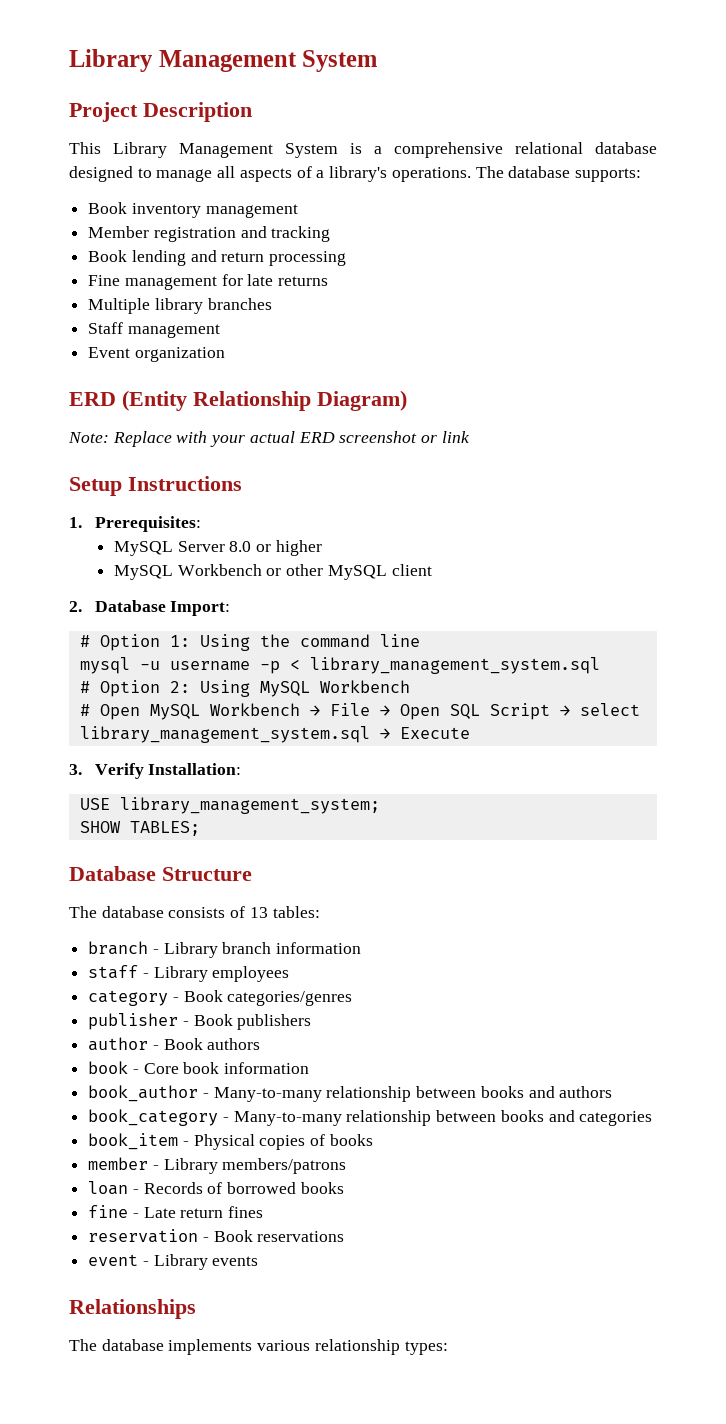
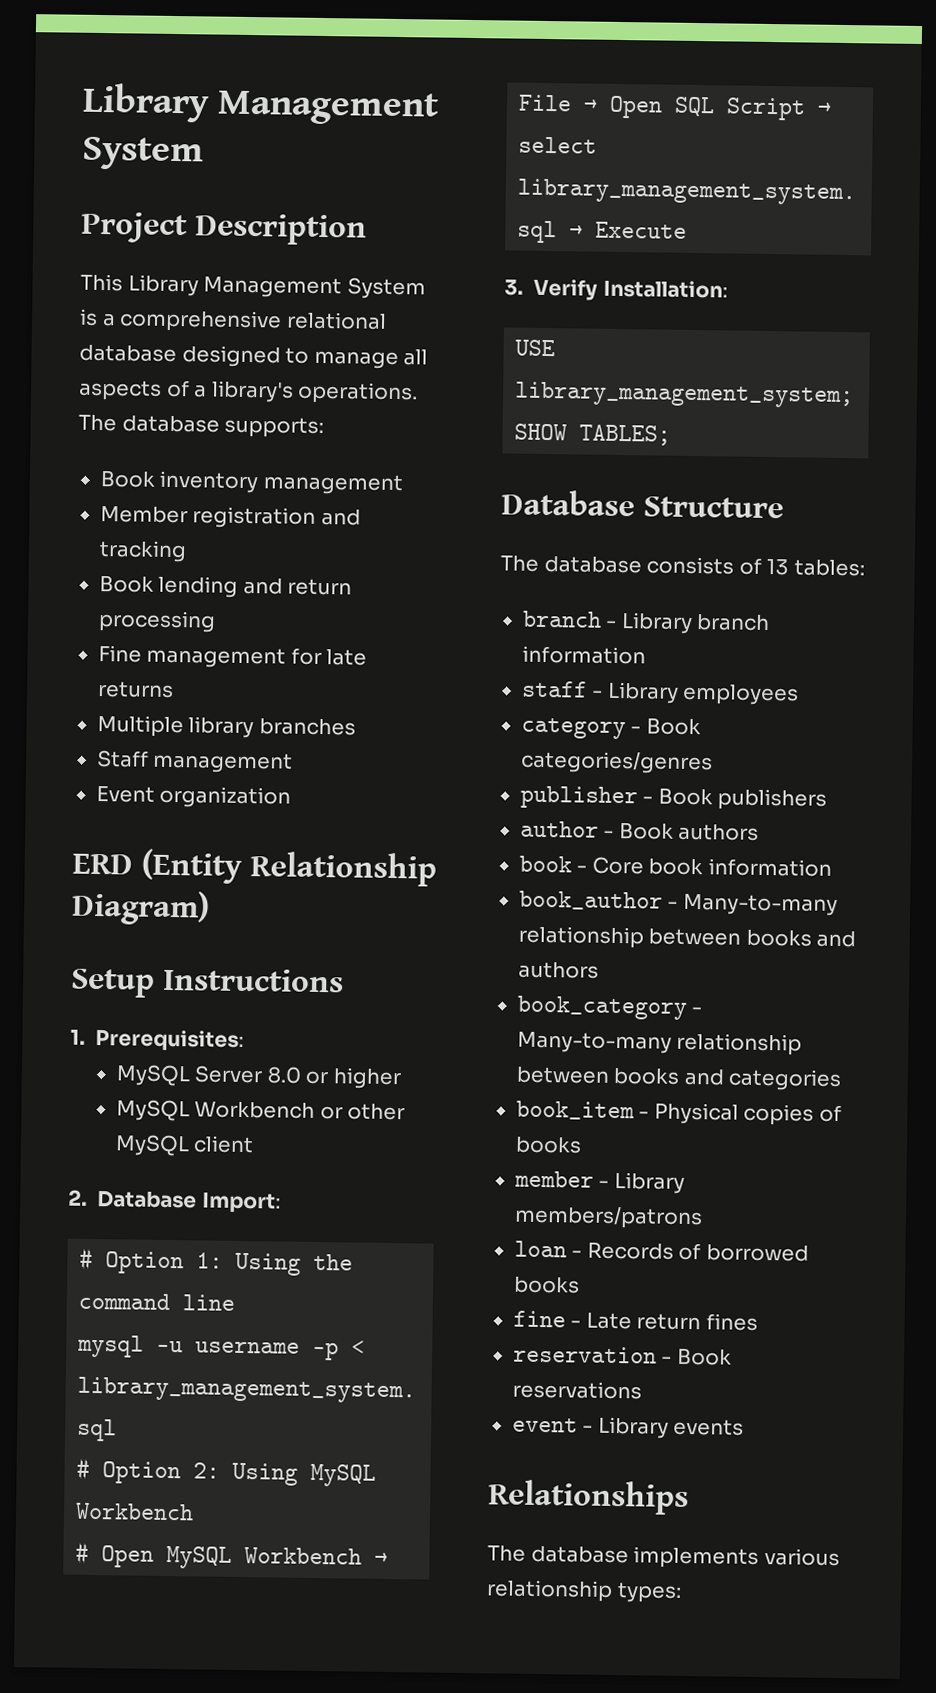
- Note: Replace with your actual ERD screenshot or link

